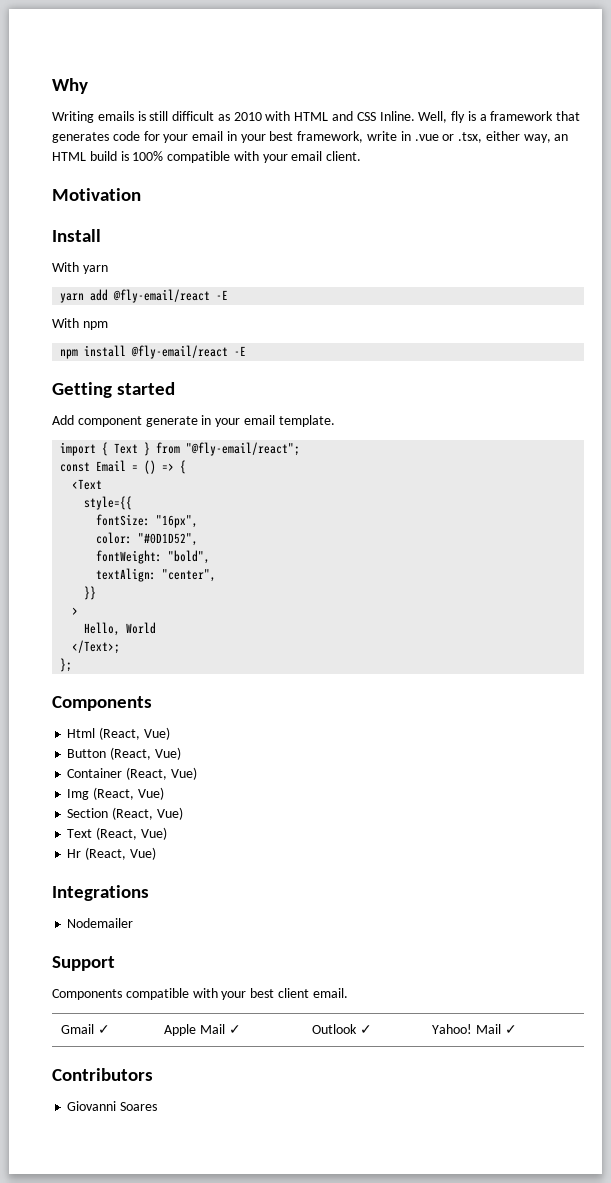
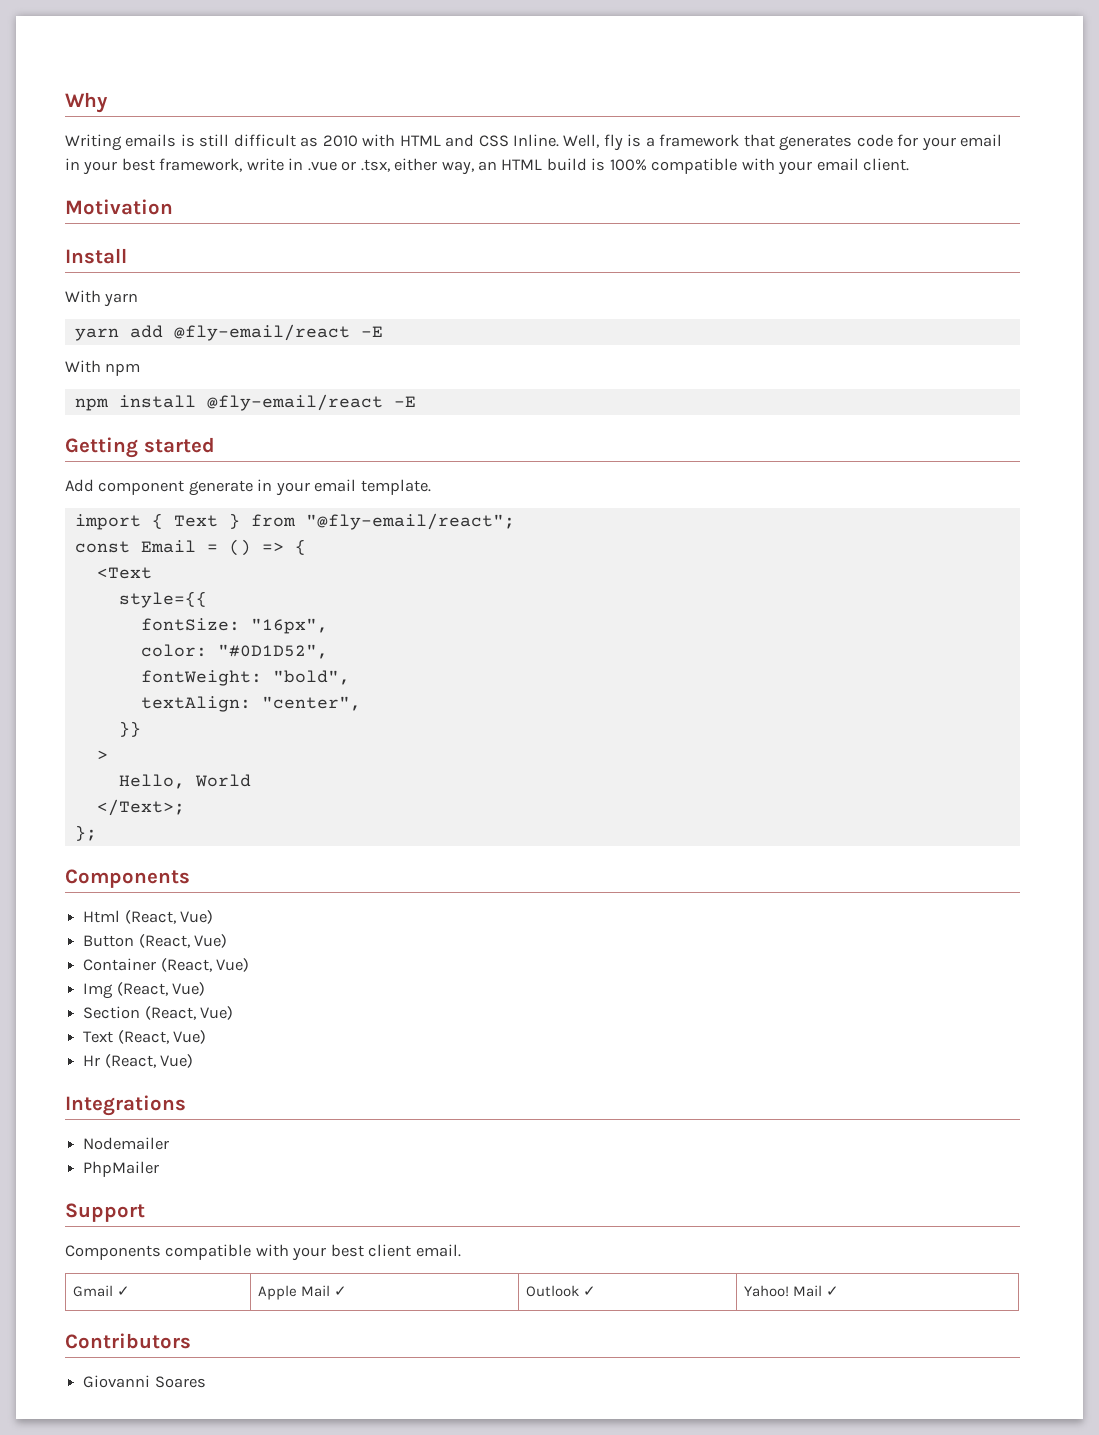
+ PhpMailer

